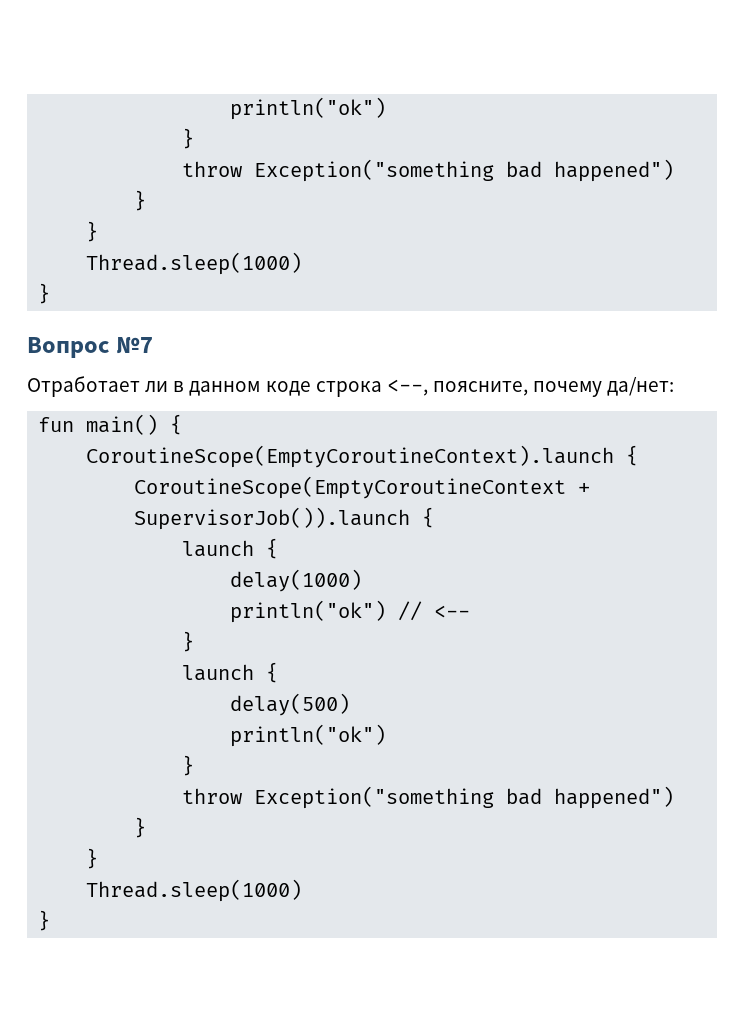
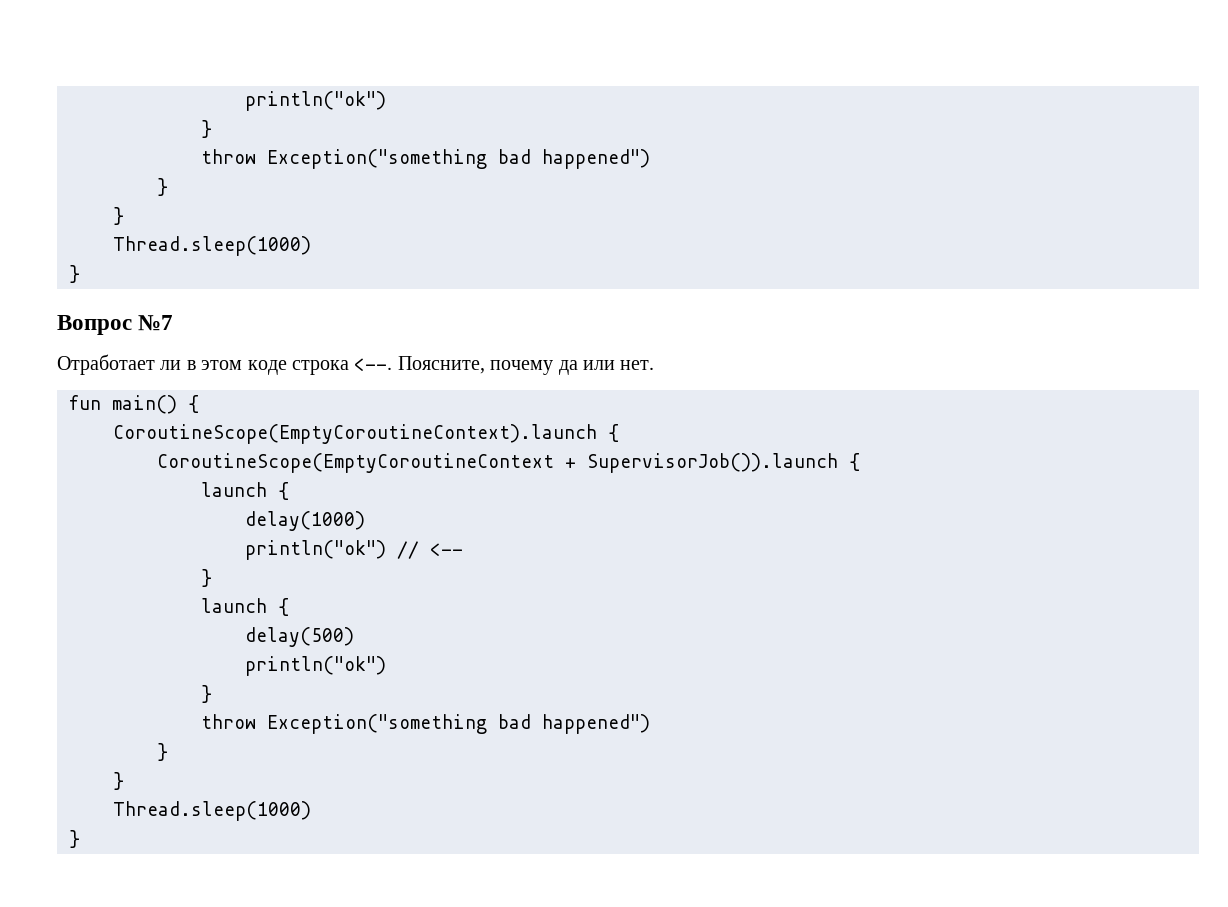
- Отработает ли в данном коде строка <--, поясните, почему да/нет:
+ Отработает ли в этом коде строка <--. Поясните, почему да или нет.

